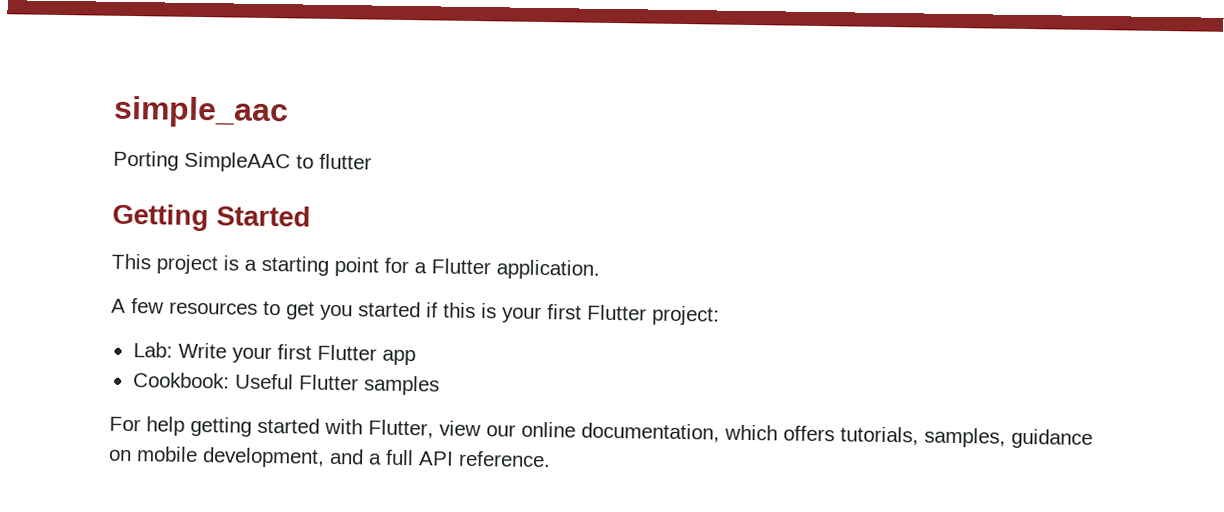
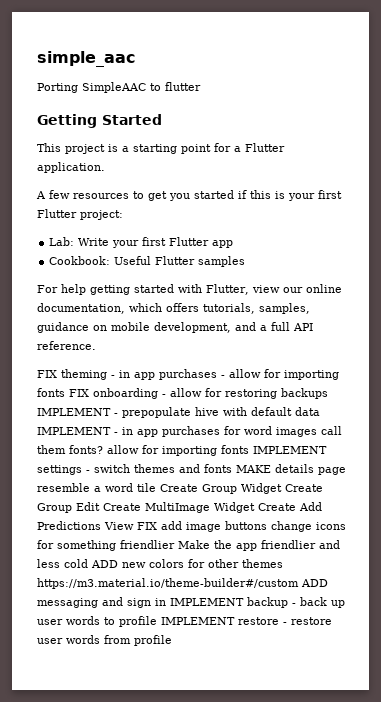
+ FIX theming - in app purchases - allow for importing fonts FIX onboarding - allow for restoring backups IMPLEMENT - prepopulate hive with default data IMPLEMENT - in app purchases for word images call them fonts? allow for importing fonts IMPLEMENT settings - switch themes and fonts MAKE details page resemble a word tile Create Group Widget Create Group Edit Create MultiImage Widget Create Add Predictions View FIX add image buttons change icons for something friendlier Make the app friendlier and less cold ADD new colors for other themes https://m3.material.io/theme-builder#/custom ADD messaging and sign in IMPLEMENT backup - back up user words to profile IMPLEMENT restore - restore user words from profile

